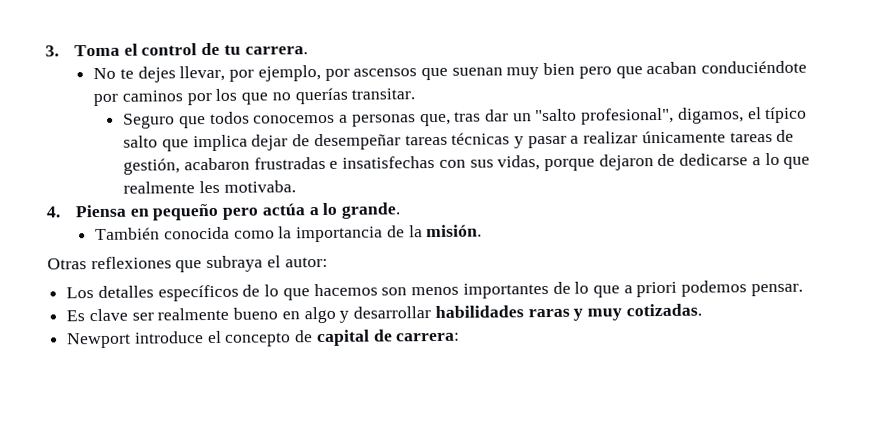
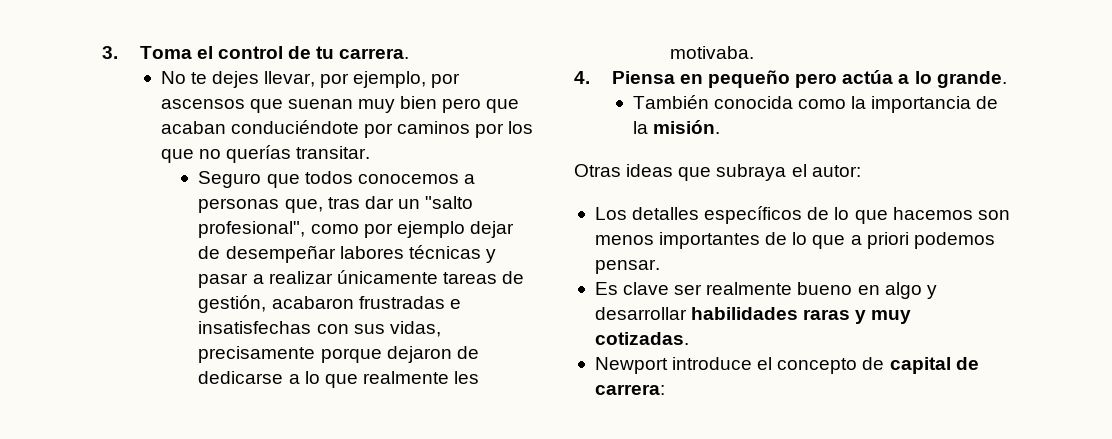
- Seguro que todos conocemos a personas que, tras dar un "salto profesional", digamos, el típico salto que implica dejar de desempeñar tareas técnicas y pasar a realizar únicamente tareas de gestión, acabaron frustradas e insatisfechas con sus vidas, porque dejaron de dedicarse a lo que realmente les motivaba.
+ Seguro que todos conocemos a personas que, tras dar un "salto profesional", como por ejemplo dejar de desempeñar labores técnicas y pasar a realizar únicamente tareas de gestión, acabaron frustradas e insatisfechas con sus vidas, precisamente porque dejaron de dedicarse a lo que realmente les motivaba.
- Otras reflexiones que subraya el autor:
+ Otras ideas que subraya el autor:

